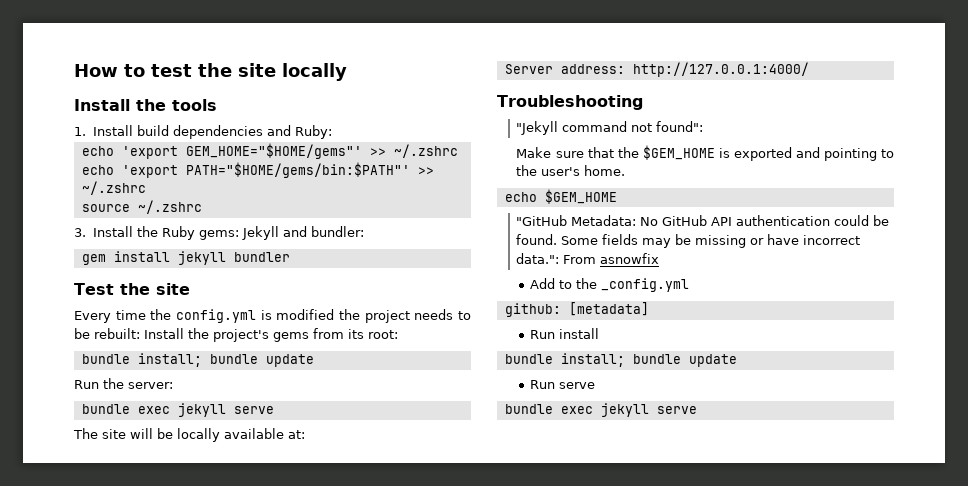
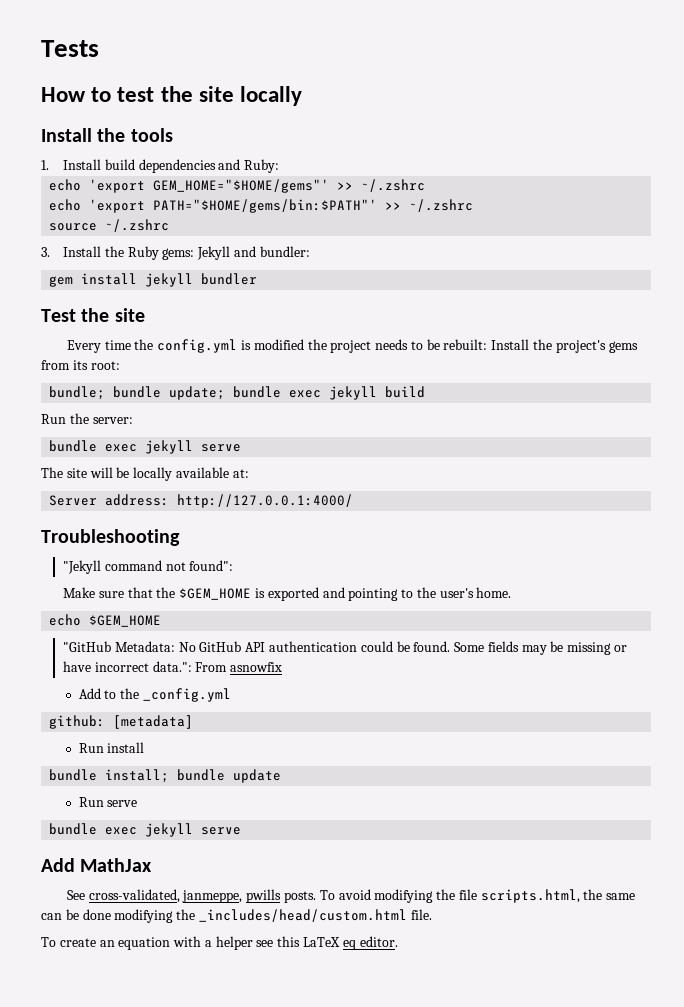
+ Tests
  Every time the config.yml is modified the project needs to be rebuilt: Install the project's gems from its root:
- bundle install; bundle update
+ bundle; bundle update; bundle exec jekyll build
+ Add MathJax
+ See cross-validated, janmeppe, pwills posts. To avoid modifying the file scripts.html, the same can be done modifying the _includes/head/custom.html file.
+ To create an equation with a helper see this LaTeX eq editor.

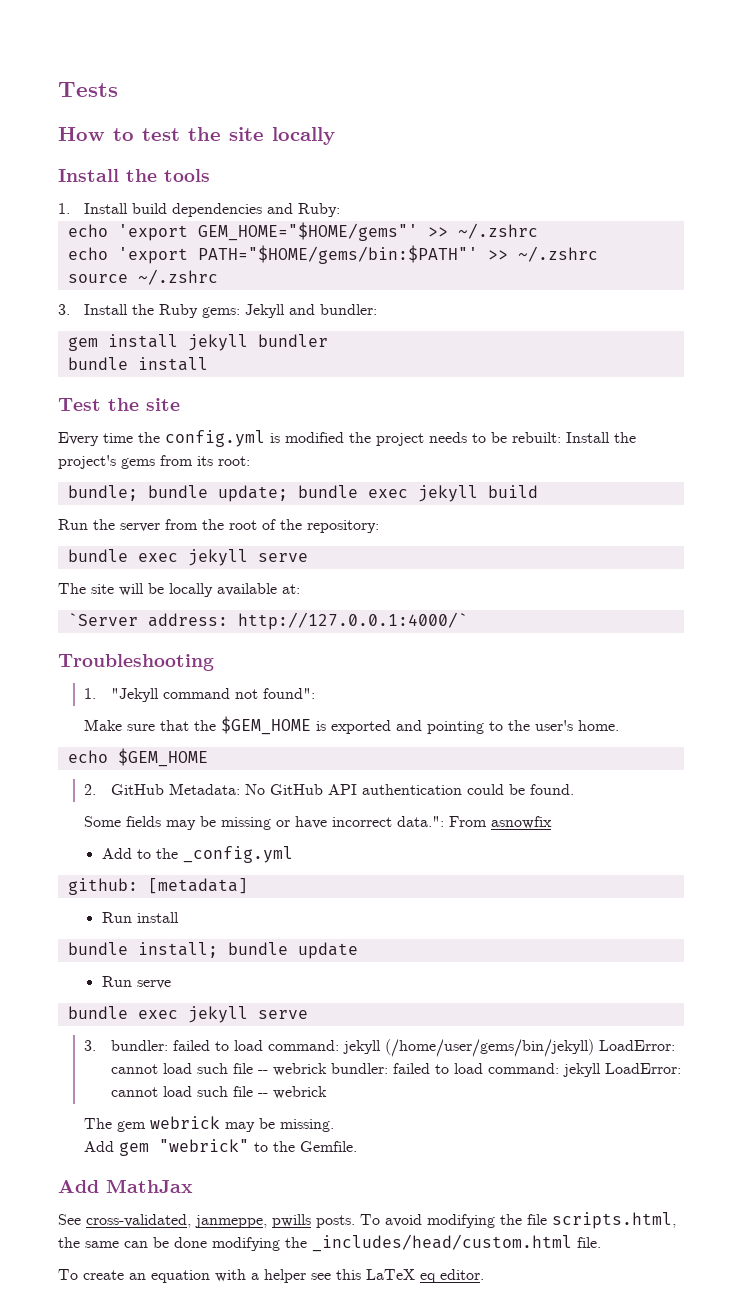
+ bundle install
- Run the server:
+ Run the server from the root of the repository:
- Server address: http://127.0.0.1:4000/
+ `Server address: http://127.0.0.1:4000/`
- "Jekyll command not found":
+ 1. "Jekyll command not found":
- "GitHub Metadata: No GitHub API authentication could be found. Some fields may be missing or have incorrect data.": From asnowfix
+ 2. GitHub Metadata: No GitHub API authentication could be found.
+ Some fields may be missing or have incorrect data.": From asnowfix
+ 3. bundler: failed to load command: jekyll (/home/user/gems/bin/jekyll) LoadError: cannot load such file -- webrick bundler: failed to load command: jekyll LoadError: cannot load such file -- webrick
+ The gem webrick may be missing.
+ Add gem "webrick" to the Gemfile.

